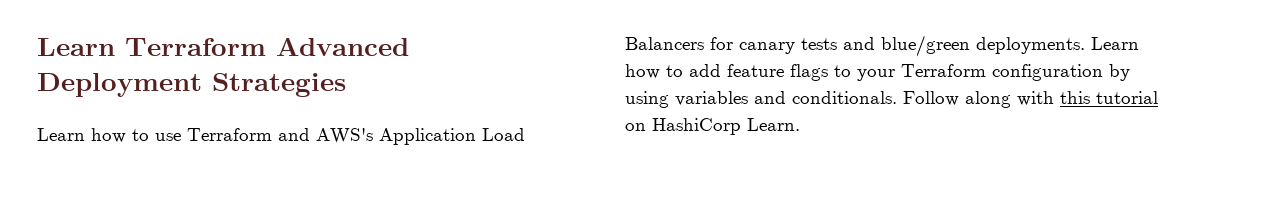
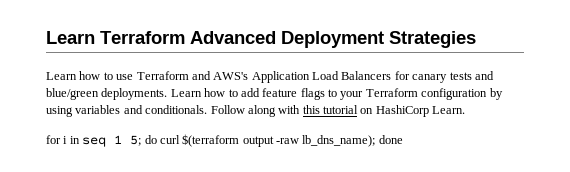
+ for i in seq 1 5; do curl $(terraform output -raw lb_dns_name); done

